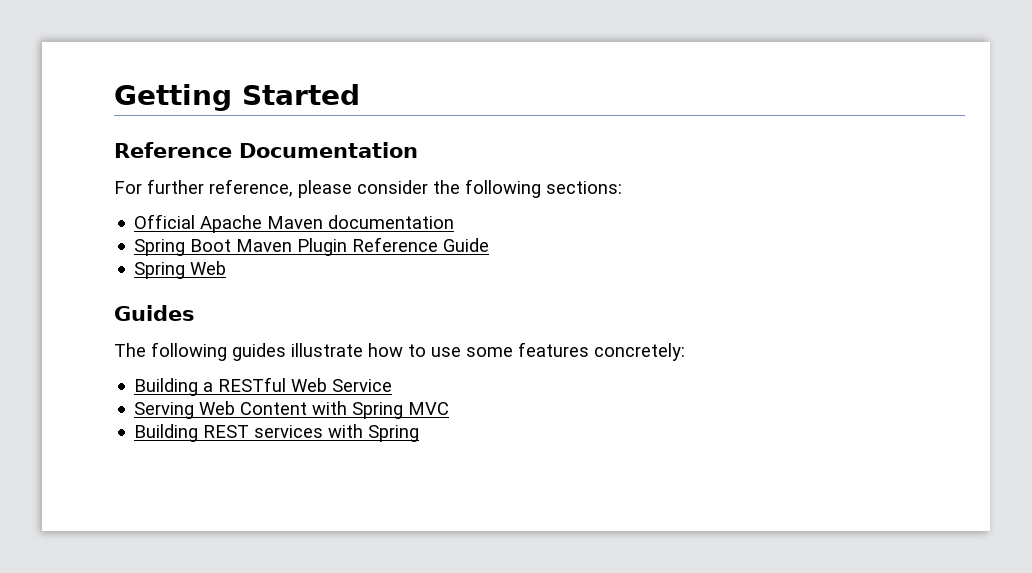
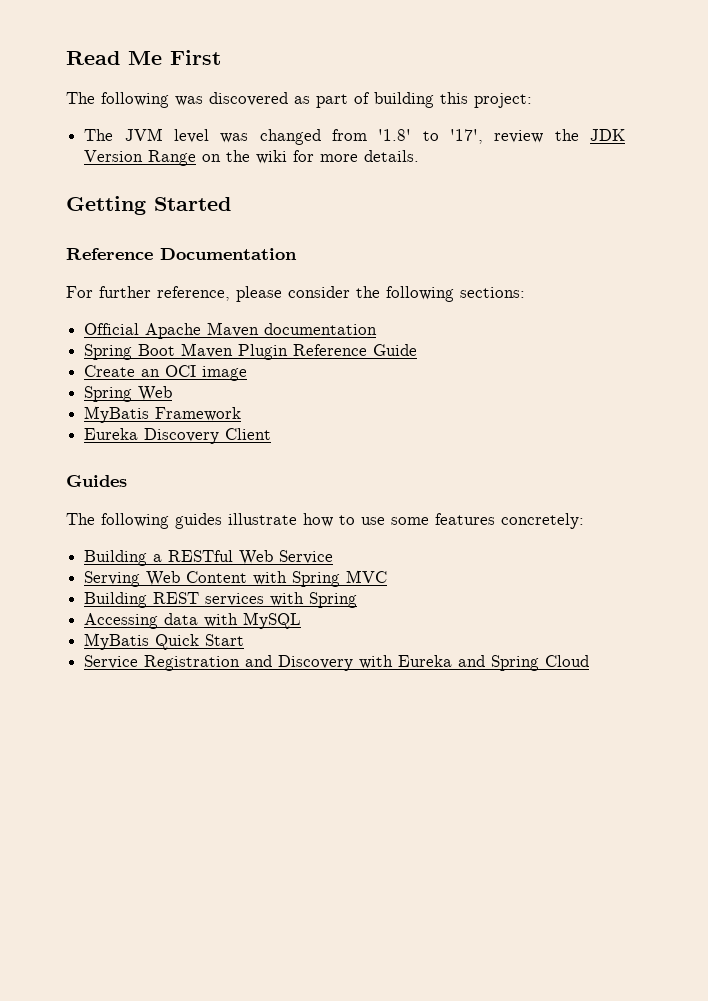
+ Read Me First
+ The following was discovered as part of building this project:
+ The JVM level was changed from '1.8' to '17', review the JDK Version Range on the wiki for more details.
+ Create an OCI image
  Spring Web
+ MyBatis Framework
+ Eureka Discovery Client
+ Accessing data with MySQL
+ MyBatis Quick Start
+ Service Registration and Discovery with Eureka and Spring Cloud

